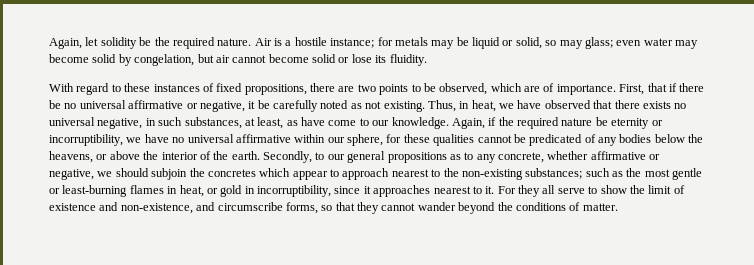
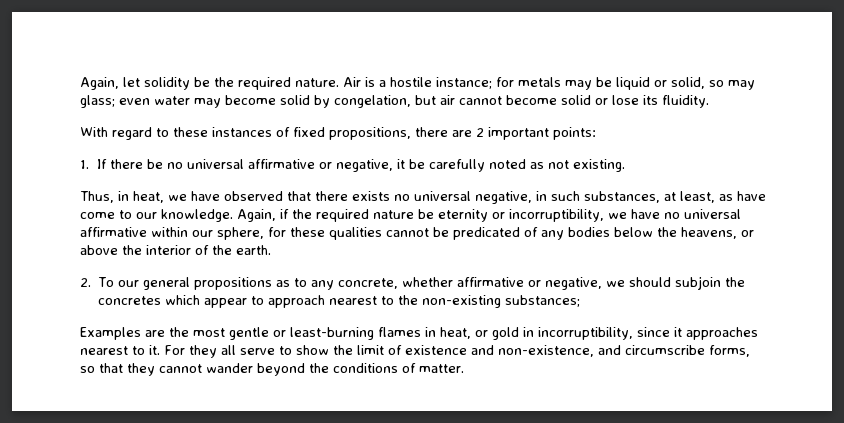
- With regard to these instances of fixed propositions, there are two points to be observed, which are of importance. First, that if there be no universal affirmative or negative, it be carefully noted as not existing. Thus, in heat, we have observed that there exists no universal negative, in such substances, at least, as have come to our knowledge.
+ With regard to these instances of fixed propositions, there are 2 important points:
+ 1. If there be no universal affirmative or negative, it be carefully noted as not existing.
+ Thus, in heat, we have observed that there exists no universal negative, in such substances, at least, as have come to our knowledge.
- Again, if the required nature be eternity or incorruptibility, we have no universal affirmative within our sphere, for these qualities cannot be predicated of any bodies below the heavens, or above the interior of the earth. Secondly, to our general propositions as to any concrete, whether affirmative or negative, we should subjoin the concretes which appear to approach nearest to the non-existing substances; such as the most gentle or least-burning flames in heat, or gold in incorruptibility, since it approaches nearest to it.
+ Again, if the required nature be eternity or incorruptibility, we have no universal affirmative within our sphere, for these qualities cannot be predicated of any bodies below the heavens, or above the interior of the earth.
+ 2. To our general propositions as to any concrete, whether affirmative or negative, we should subjoin the concretes which appear to approach nearest to the non-existing substances;
+ Examples are the most gentle or least-burning flames in heat, or gold in incorruptibility, since it approaches nearest to it.

